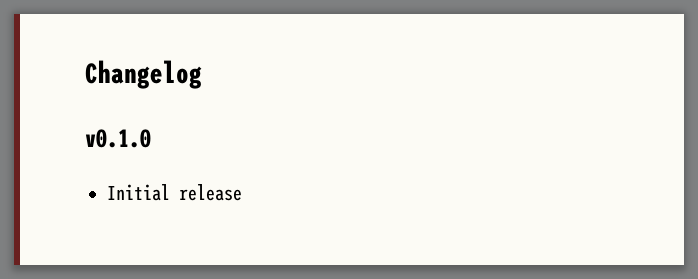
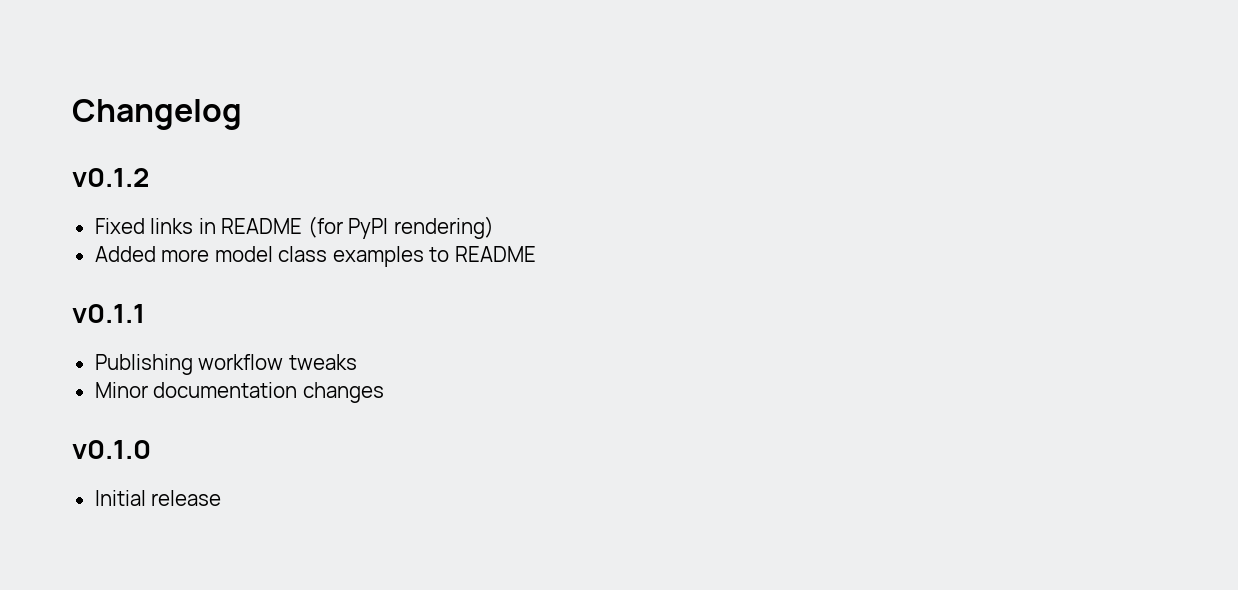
+ v0.1.2
+ Fixed links in README (for PyPI rendering)
+ Added more model class examples to README
+ v0.1.1
+ Publishing workflow tweaks
+ Minor documentation changes

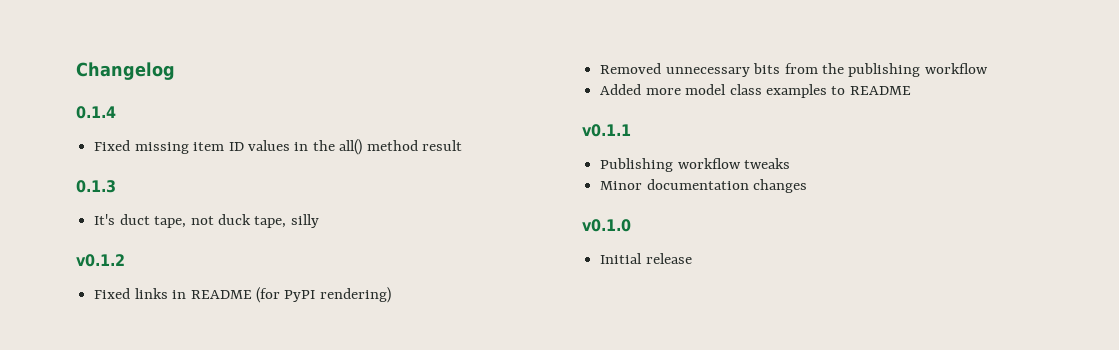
+ 0.1.4
+ Fixed missing item ID values in the all() method result
+ 0.1.3
+ It's duct tape, not duck tape, silly
+ Removed unnecessary bits from the publishing workflow

